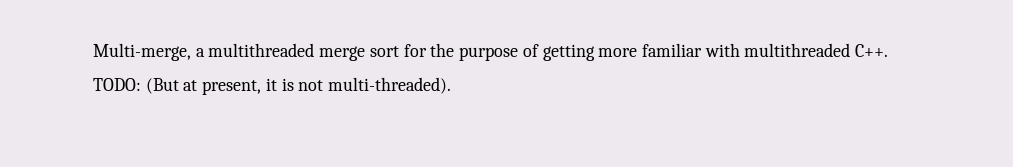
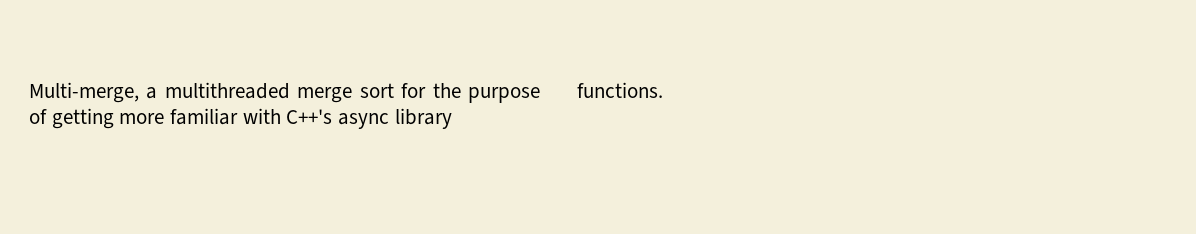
- Multi-merge, a multithreaded merge sort for the purpose of getting more familiar with multithreaded C++.
- TODO: (But at present, it is not multi-threaded).
+ Multi-merge, a multithreaded merge sort for the purpose of getting more familiar with C++'s async library functions.

